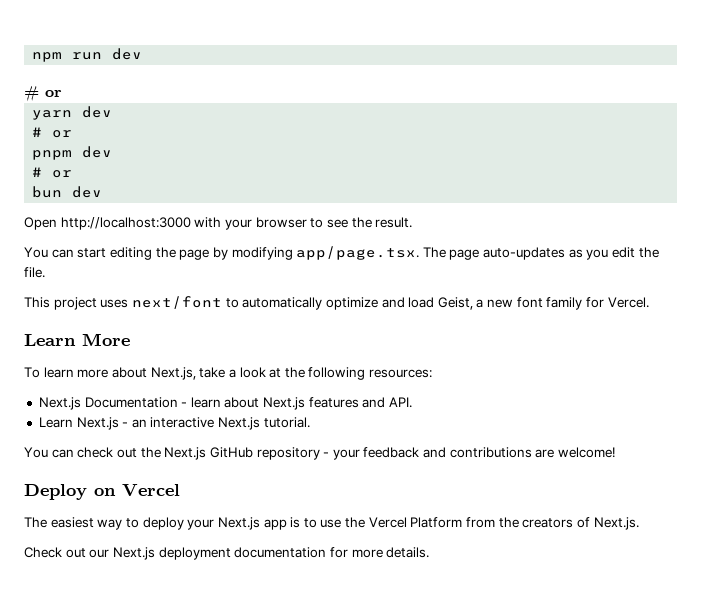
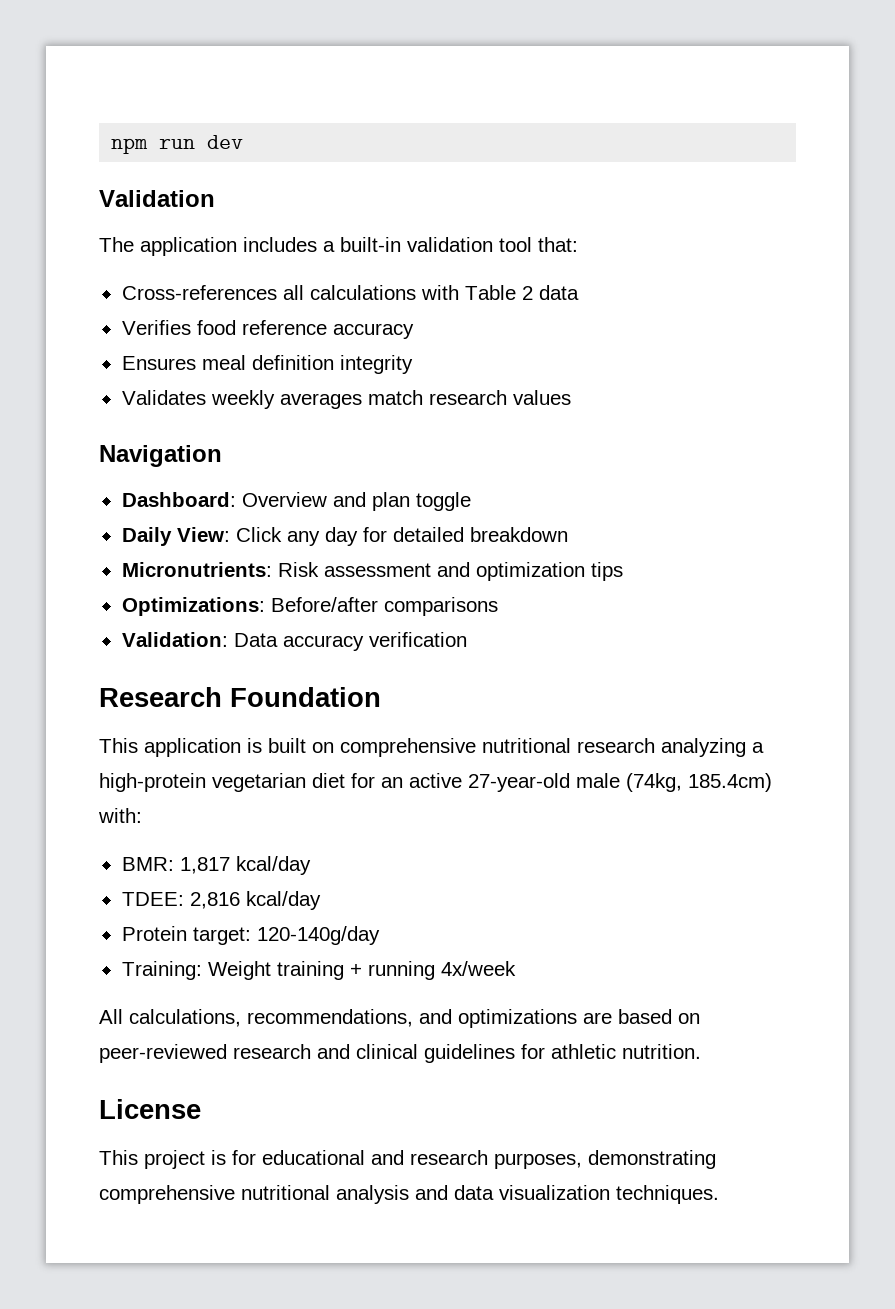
  npm run dev
- # or
- yarn dev
- # or
- pnpm dev
- # or
- bun dev
- Open http://localhost:3000 with your browser to see the result.
- You can start editing the page by modifying app/page.tsx. The page auto-updates as you edit the file.
- This project uses next/font to automatically optimize and load Geist, a new font family for Vercel.
- Learn More
- To learn more about Next.js, take a look at the following resources:
- Next.js Documentation - learn about Next.js features and API.
- Learn Next.js - an interactive Next.js tutorial.
- You can check out the Next.js GitHub repository - your feedback and contributions are welcome!
- Deploy on Vercel
- The easiest way to deploy your Next.js app is to use the Vercel Platform from the creators of Next.js.
- Check out our Next.js deployment documentation for more details.
+ Validation
+ The application includes a built-in validation tool that:
+ Cross-references all calculations with Table 2 data
+ Verifies food reference accuracy
+ Ensures meal definition integrity
+ Validates weekly averages match research values
+ Navigation
+ Dashboard: Overview and plan toggle
+ Daily View: Click any day for detailed breakdown
+ Micronutrients: Risk assessment and optimization tips
+ Optimizations: Before/after comparisons
+ Validation: Data accuracy verification
+ Research Foundation
+ This application is built on comprehensive nutritional research analyzing a high-protein vegetarian diet for an active 27-year-old male (74kg, 185.4cm) with:
+ BMR: 1,817 kcal/day
+ TDEE: 2,816 kcal/day
+ Protein target: 120-140g/day
+ Training: Weight training + running 4x/week
+ All calculations, recommendations, and optimizations are based on peer-reviewed research and clinical guidelines for athletic nutrition.
+ License
+ This project is for educational and research purposes, demonstrating comprehensive nutritional analysis and data visualization techniques.

